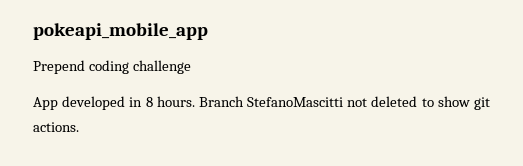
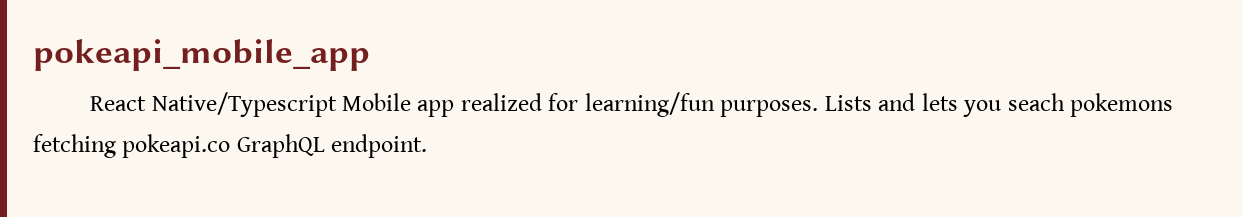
- Prepend coding challenge
- App developed in 8 hours. Branch StefanoMascitti not deleted to show git actions.
+ React Native/Typescript Mobile app realized for learning/fun purposes. Lists and lets you seach pokemons fetching pokeapi.co GraphQL endpoint.

